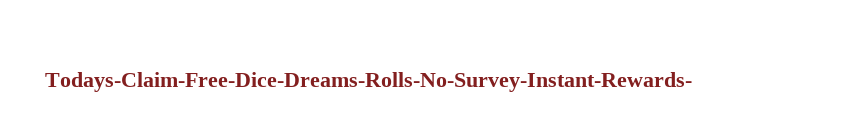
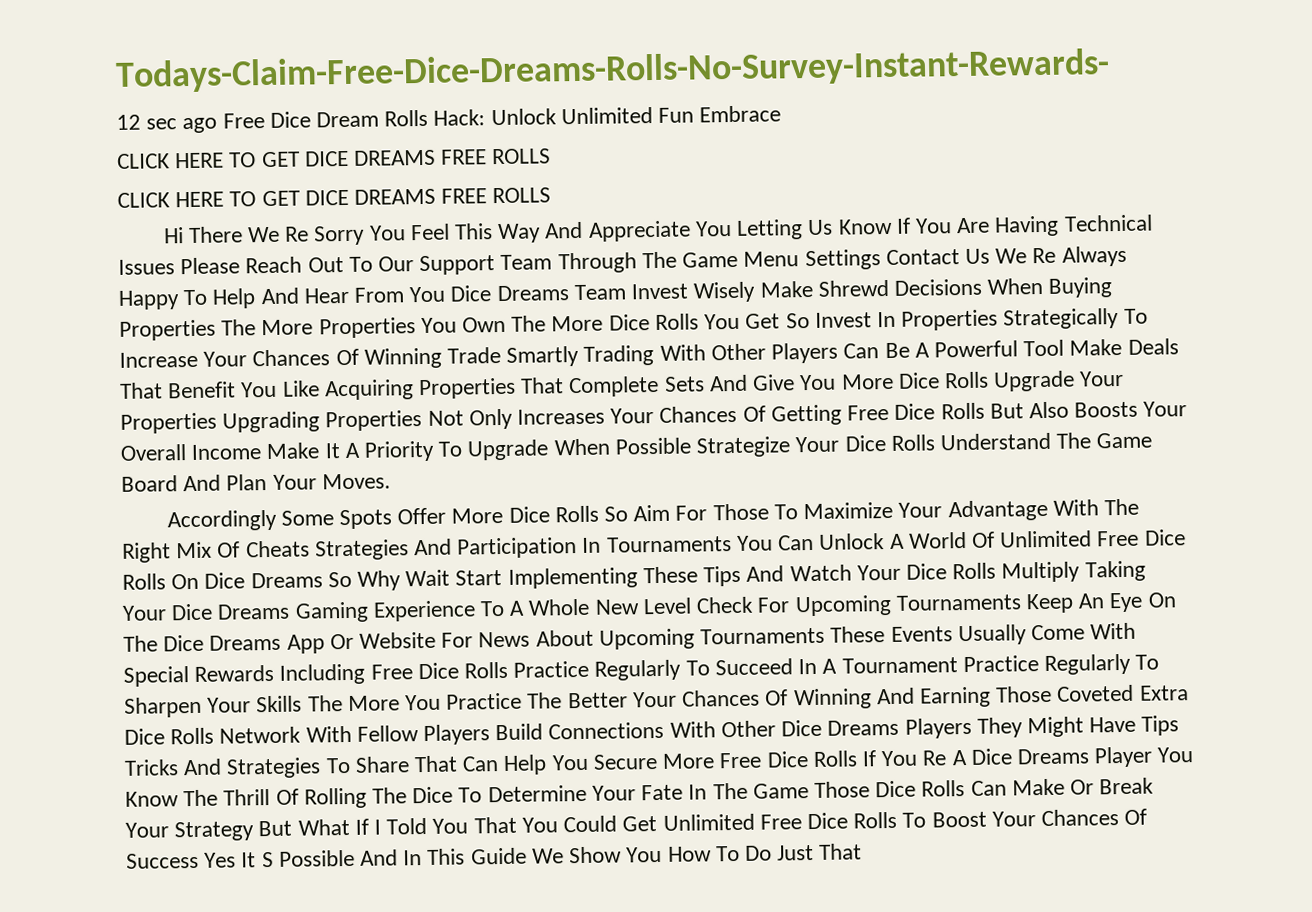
+ 12 sec ago Free Dice Dream Rolls Hack: Unlock Unlimited Fun Embrace
+ CLICK HERE TO GET DICE DREAMS FREE ROLLS
+ CLICK HERE TO GET DICE DREAMS FREE ROLLS
+ Hi There We Re Sorry You Feel This Way And Appreciate You Letting Us Know If You Are Having Technical Issues Please Reach Out To Our Support Team Through The Game Menu Settings Contact Us We Re Always Happy To Help And Hear From You Dice Dreams Team Invest Wisely Make Shrewd Decisions When Buying Properties The More Properties You Own The More Dice Rolls You Get So Invest In Properties Strategically To Increase Your Chances Of Winning Trade Smartly Trading With Other Players Can Be A Powerful Tool Make Deals That Benefit You Like Acquiring Properties That Complete Sets And Give You More Dice Rolls Upgrade Your Properties Upgrading Properties Not Only Increases Your Chances Of Getting Free Dice Rolls But Also Boosts Your Overall Income Make It A Priority To Upgrade When Possible Strategize Your Dice Rolls Understand The Game Board And Plan Your Moves.
+ Accordingly Some Spots Offer More Dice Rolls So Aim For Those To Maximize Your Advantage With The Right Mix Of Cheats Strategies And Participation In Tournaments You Can Unlock A World Of Unlimited Free Dice Rolls On Dice Dreams So Why Wait Start Implementing These Tips And Watch Your Dice Rolls Multiply Taking Your Dice Dreams Gaming Experience To A Whole New Level Check For Upcoming Tournaments Keep An Eye On The Dice Dreams App Or Website For News About Upcoming Tournaments These Events Usually Come With Special Rewards Including Free Dice Rolls Practice Regularly To Succeed In A Tournament Practice Regularly To Sharpen Your Skills The More You Practice The Better Your Chances Of Winning And Earning Those Coveted Extra Dice Rolls Network With Fellow Players Build Connections With Other Dice Dreams Players They Might Have Tips Tricks And Strategies To Share That Can Help You Secure More Free Dice Rolls If You Re A Dice Dreams Player You Know The Thrill Of Rolling The Dice To Determine Your Fate In The Game Those Dice Rolls Can Make Or Break Your Strategy But What If I Told You That You Could Get Unlimited Free Dice Rolls To Boost Your Chances Of Success Yes It S Possible And In This Guide We Show You How To Do Just That

